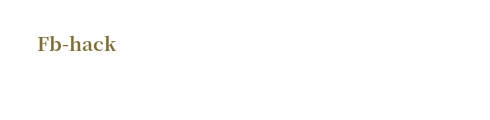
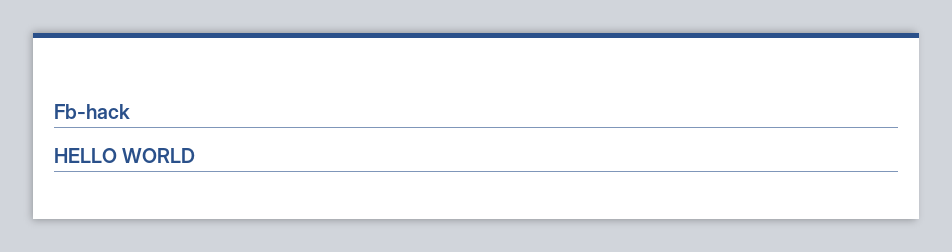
+ HELLO WORLD

